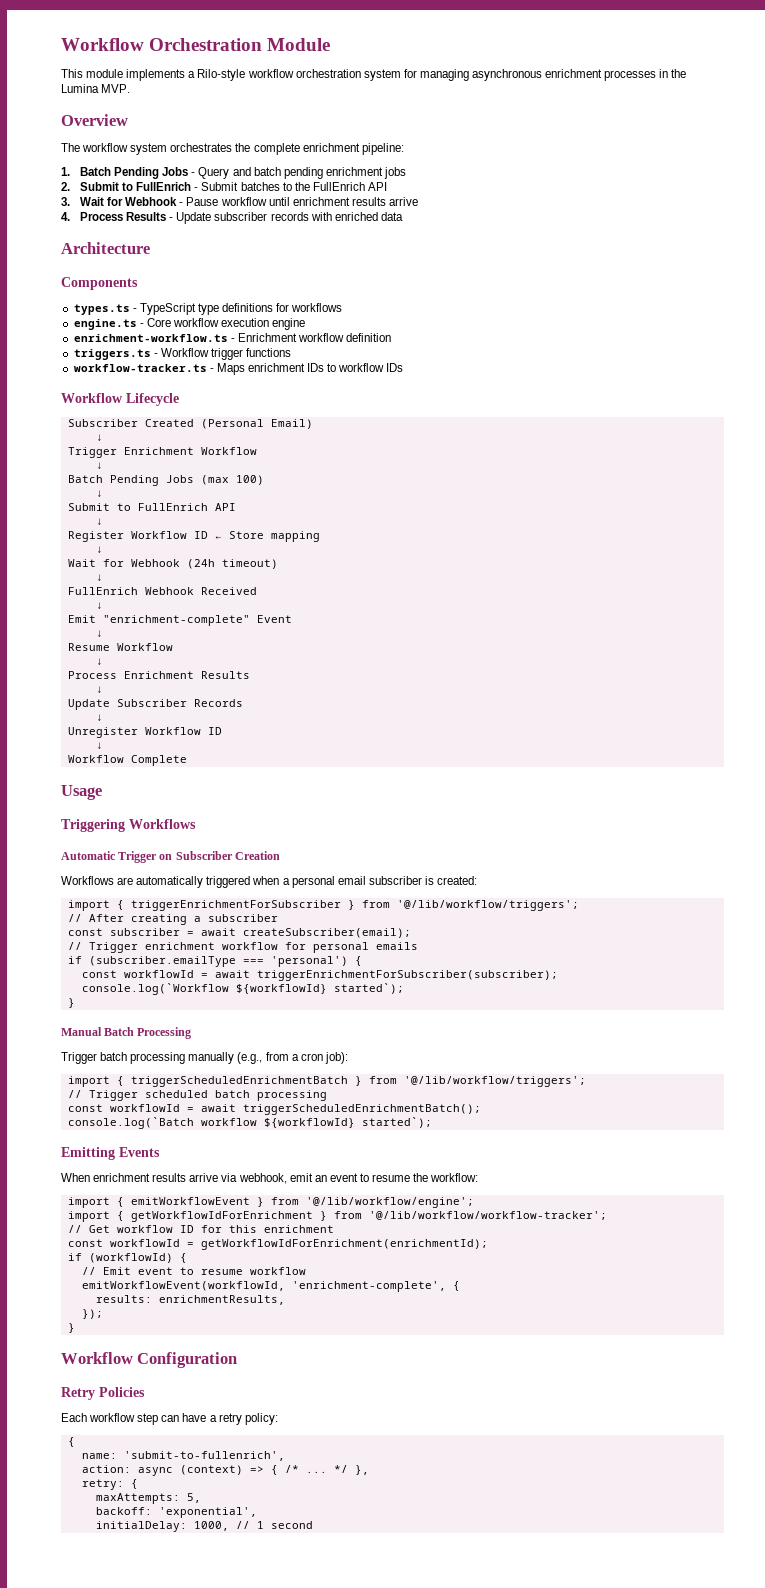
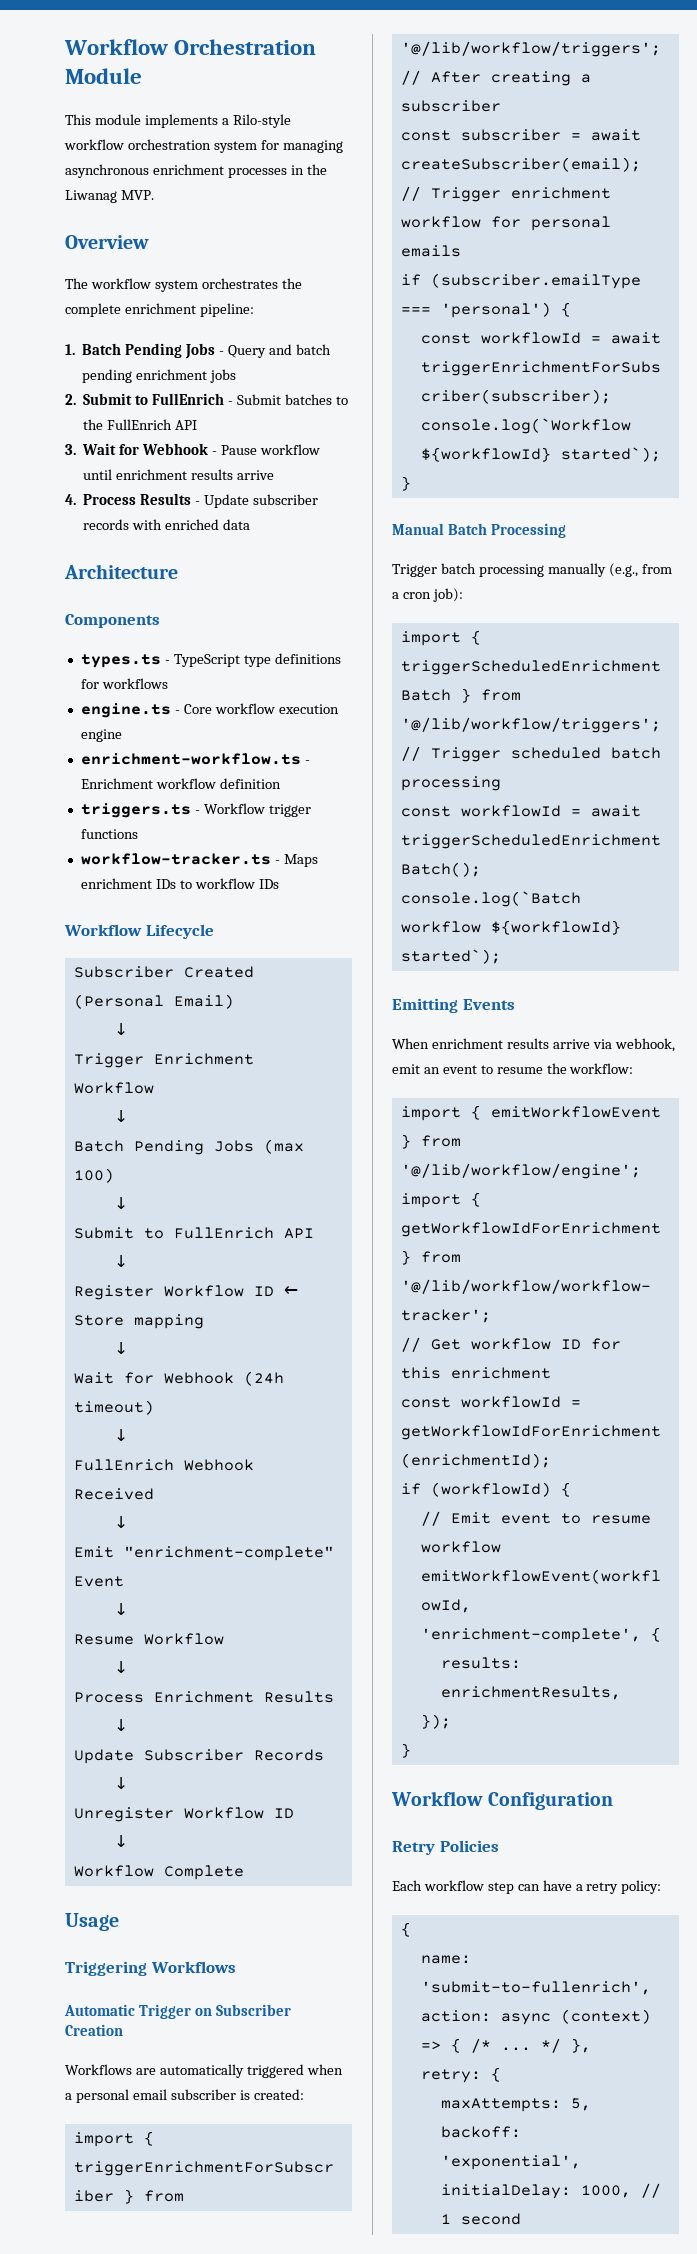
- This module implements a Rilo-style workflow orchestration system for managing asynchronous enrichment processes in the Lumina MVP.
+ This module implements a Rilo-style workflow orchestration system for managing asynchronous enrichment processes in the Liwanag MVP.

